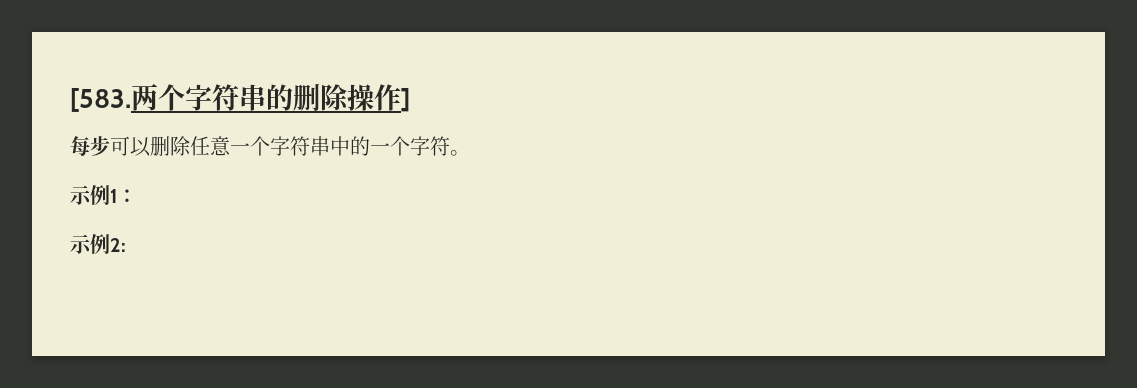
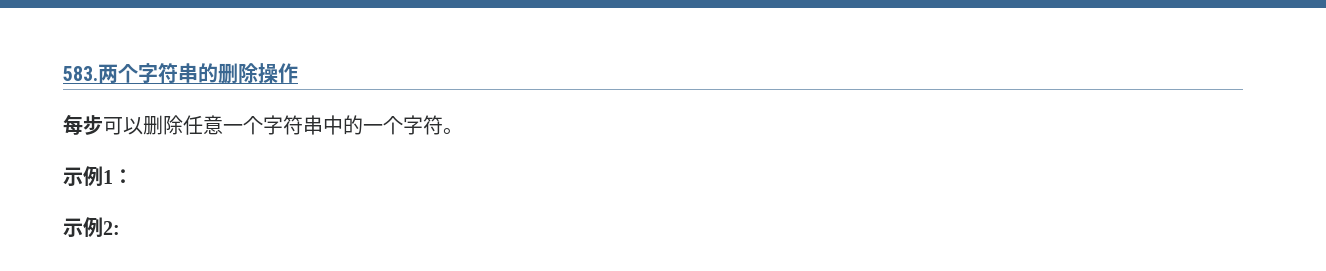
- [583.两个字符串的删除操作]
+ 583.两个字符串的删除操作

